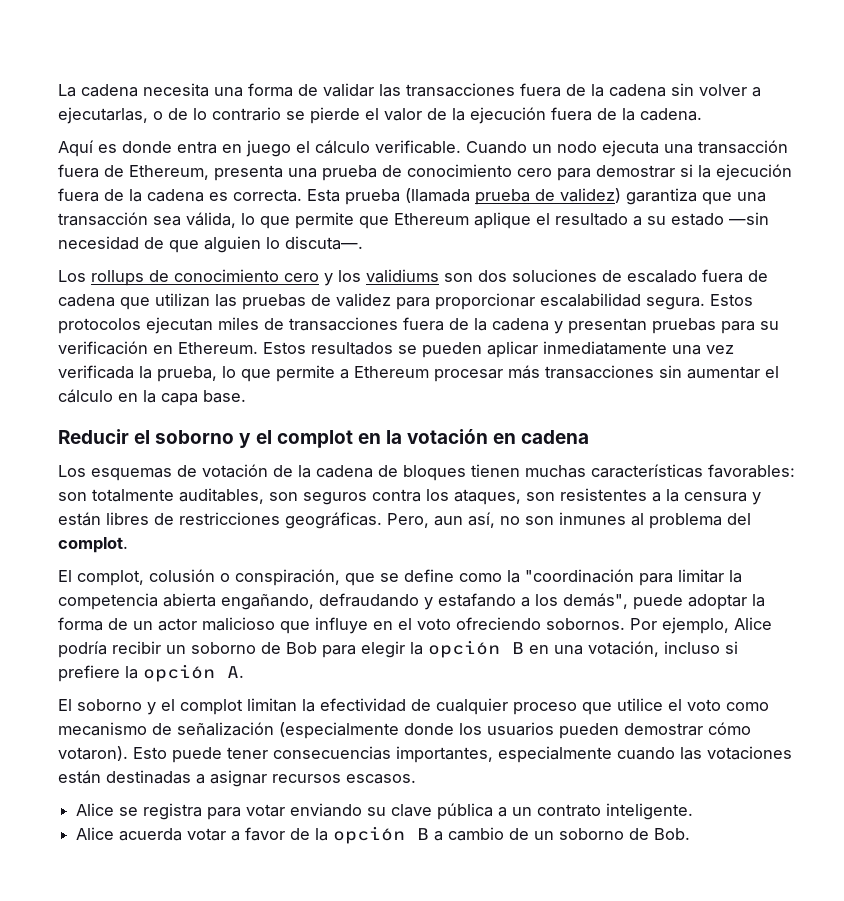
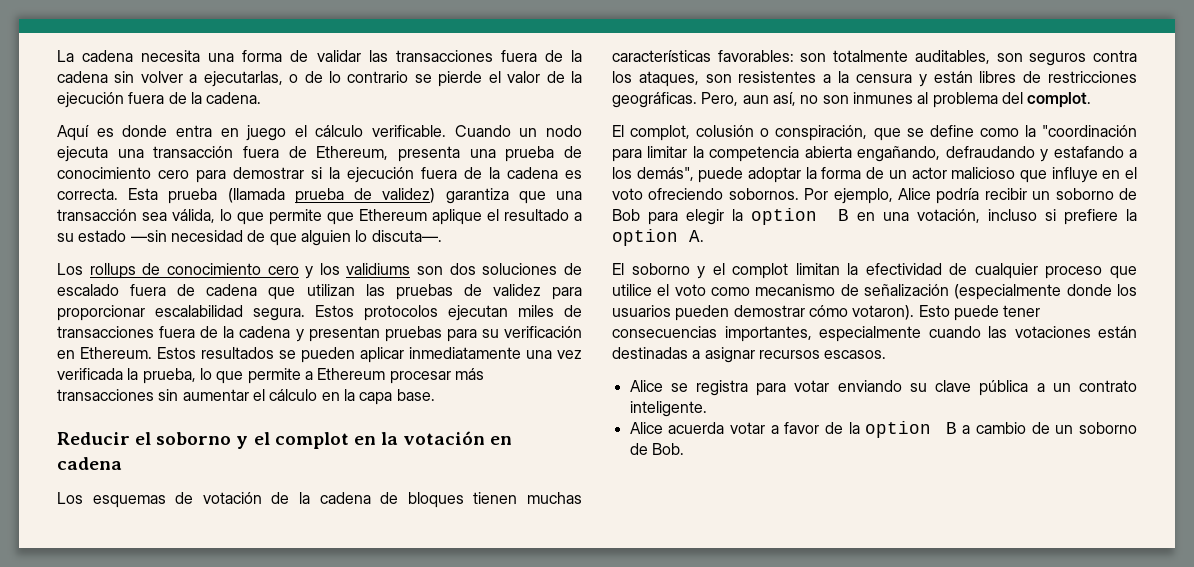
- Por ejemplo, Alice podría recibir un soborno de Bob para elegir la opción B en una votación, incluso si prefiere la opción A.
+ Por ejemplo, Alice podría recibir un soborno de Bob para elegir la option B en una votación, incluso si prefiere la option A.
- Alice acuerda votar a favor de la opción B a cambio de un soborno de Bob.
+ Alice acuerda votar a favor de la option B a cambio de un soborno de Bob.

